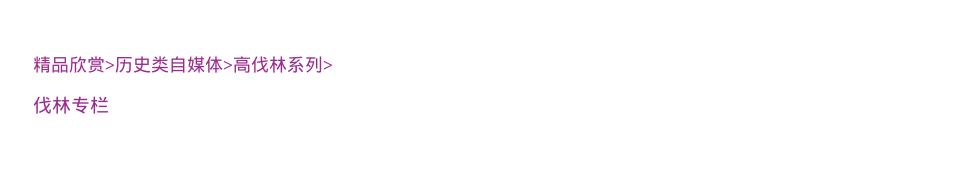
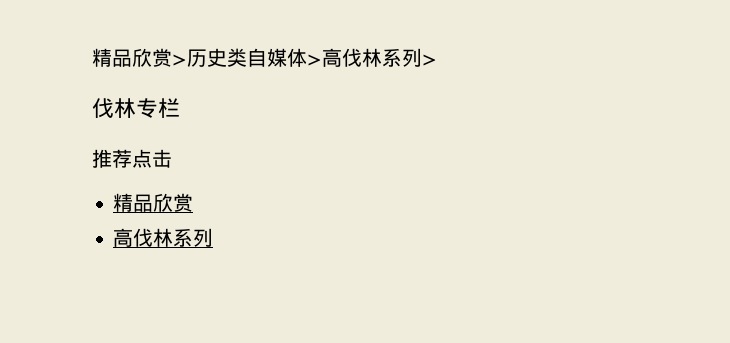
+ 推荐点击
+ 精品欣赏
+ 高伐林系列

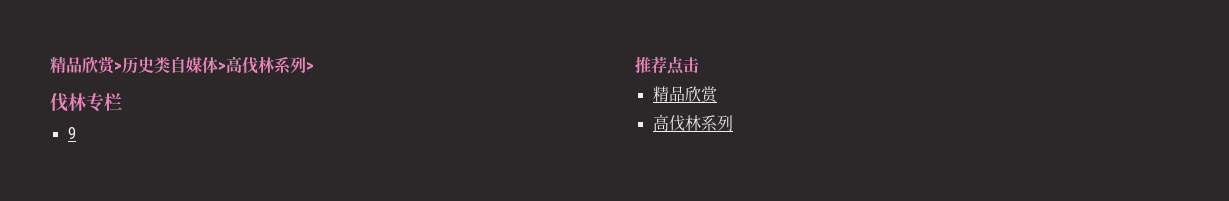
+ 9

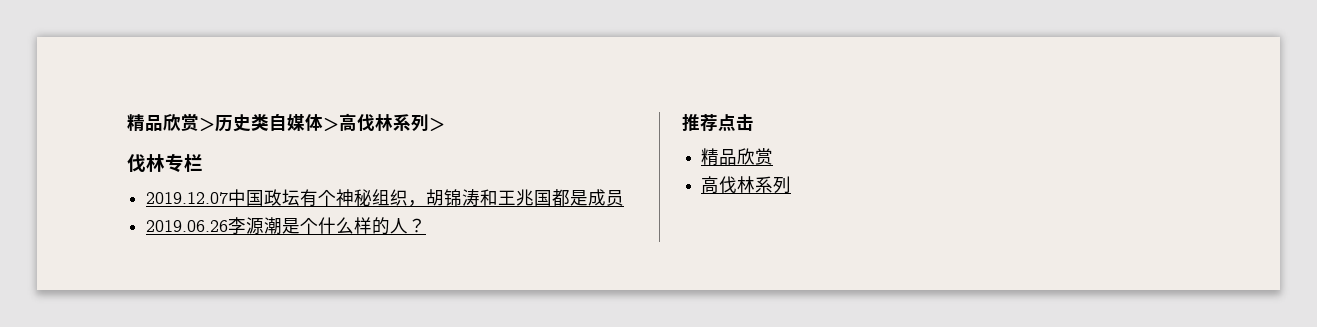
- 9
+ 2019.12.07中国政坛有个神秘组织，胡锦涛和王兆国都是成员
+ 2019.06.26李源潮是个什么样的人？

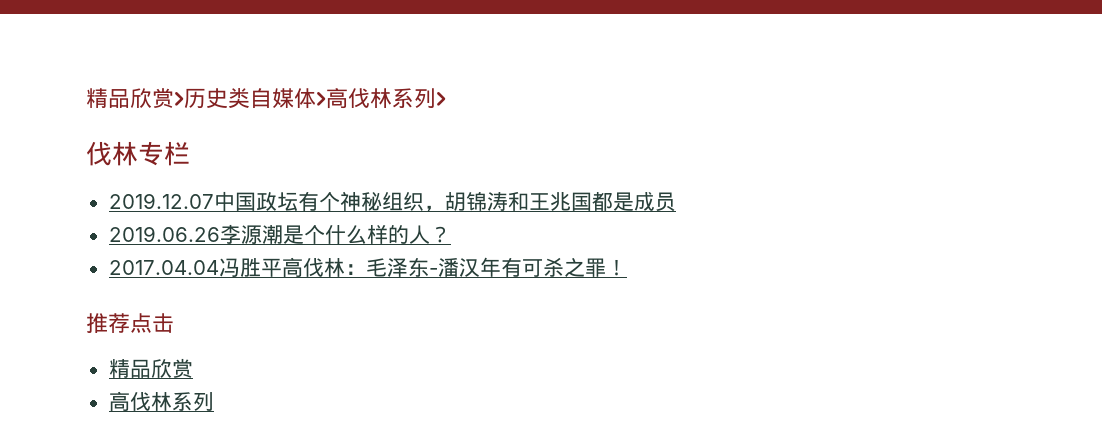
+ 2017.04.04冯胜平高伐林：毛泽东-潘汉年有可杀之罪！

